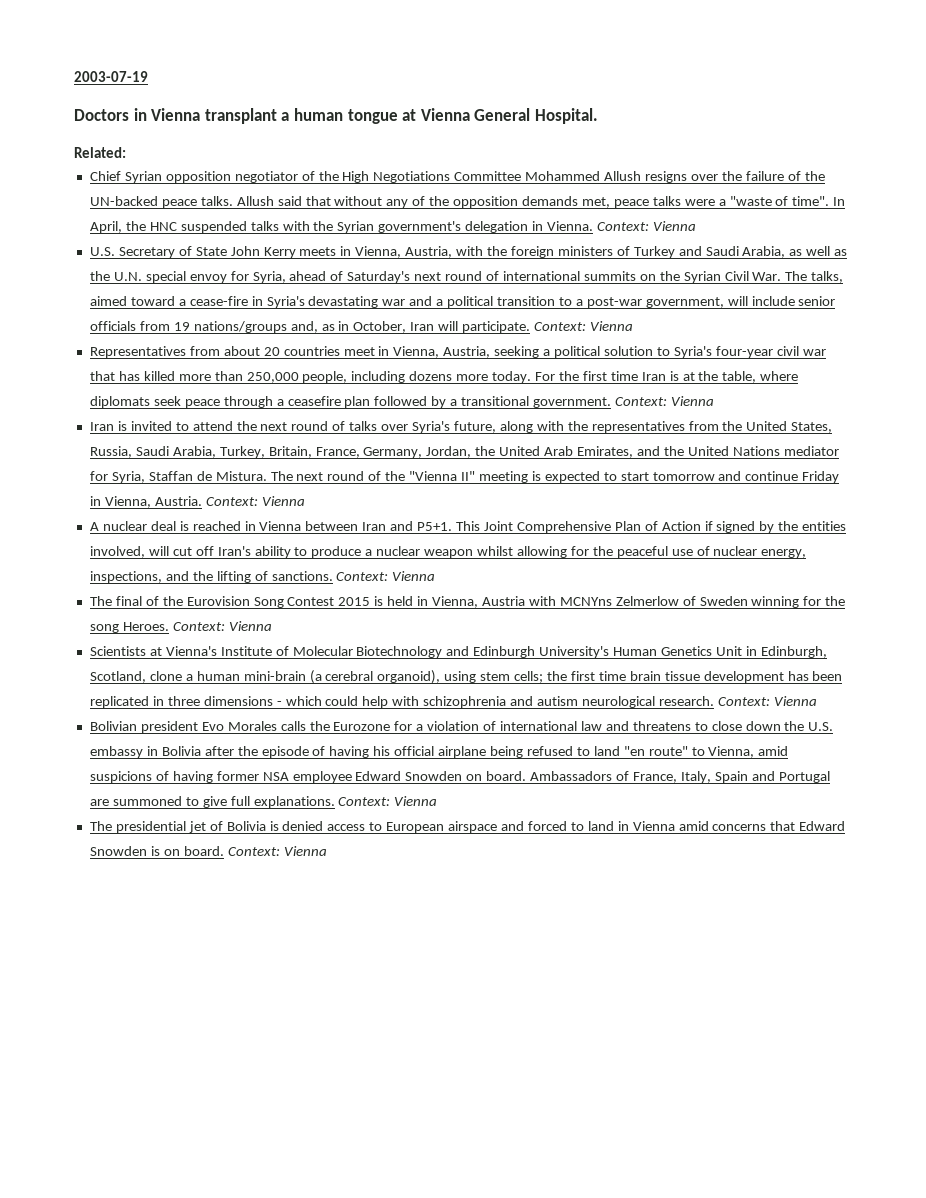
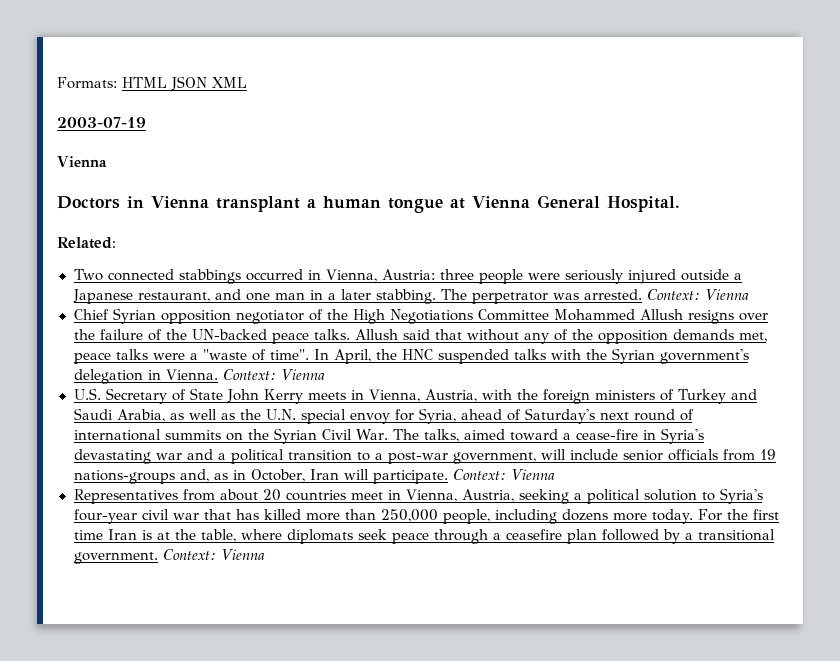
+ Formats: HTML JSON XML
  2003-07-19
+ Vienna
+ Two connected stabbings occurred in Vienna, Austria: three people were seriously injured outside a Japanese restaurant, and one man in a later stabbing. The perpetrator was arrested. Context: Vienna
- U.S. Secretary of State John Kerry meets in Vienna, Austria, with the foreign ministers of Turkey and Saudi Arabia, as well as the U.N. special envoy for Syria, ahead of Saturday's next round of international summits on the Syrian Civil War. The talks, aimed toward a cease-fire in Syria's devastating war and a political transition to a post-war government, will include senior officials from 19 nations/groups and, as in October, Iran will participate.
+ U.S. Secretary of State John Kerry meets in Vienna, Austria, with the foreign ministers of Turkey and Saudi Arabia, as well as the U.N. special envoy for Syria, ahead of Saturday's next round of international summits on the Syrian Civil War. The talks, aimed toward a cease-fire in Syria's devastating war and a political transition to a post-war government, will include senior officials from 19 nations-groups and, as in October, Iran will participate.
- Iran is invited to attend the next round of talks over Syria's future, along with the representatives from the United States, Russia, Saudi Arabia, Turkey, Britain, France, Germany, Jordan, the United Arab Emirates, and the United Nations mediator for Syria, Staffan de Mistura. The next round of the "Vienna II" meeting is expected to start tomorrow and continue Friday in Vienna, Austria. Context: Vienna
- A nuclear deal is reached in Vienna between Iran and P5+1. This Joint Comprehensive Plan of Action if signed by the entities involved, will cut off Iran's ability to produce a nuclear weapon whilst allowing for the peaceful use of nuclear energy, inspections, and the lifting of sanctions. Context: Vienna
- The final of the Eurovision Song Contest 2015 is held in Vienna, Austria with MCNYns Zelmerlow of Sweden winning for the song Heroes. Context: Vienna
- Scientists at Vienna's Institute of Molecular Biotechnology and Edinburgh University's Human Genetics Unit in Edinburgh, Scotland, clone a human mini-brain (a cerebral organoid), using stem cells; the first time brain tissue development has been replicated in three dimensions - which could help with schizophrenia and autism neurological research. Context: Vienna
- Bolivian president Evo Morales calls the Eurozone for a violation of international law and threatens to close down the U.S. embassy in Bolivia after the episode of having his official airplane being refused to land "en route" to Vienna, amid suspicions of having former NSA employee Edward Snowden on board. Ambassadors of France, Italy, Spain and Portugal are summoned to give full explanations. Context: Vienna
- The presidential jet of Bolivia is denied access to European airspace and forced to land in Vienna amid concerns that Edward Snowden is on board. Context: Vienna

